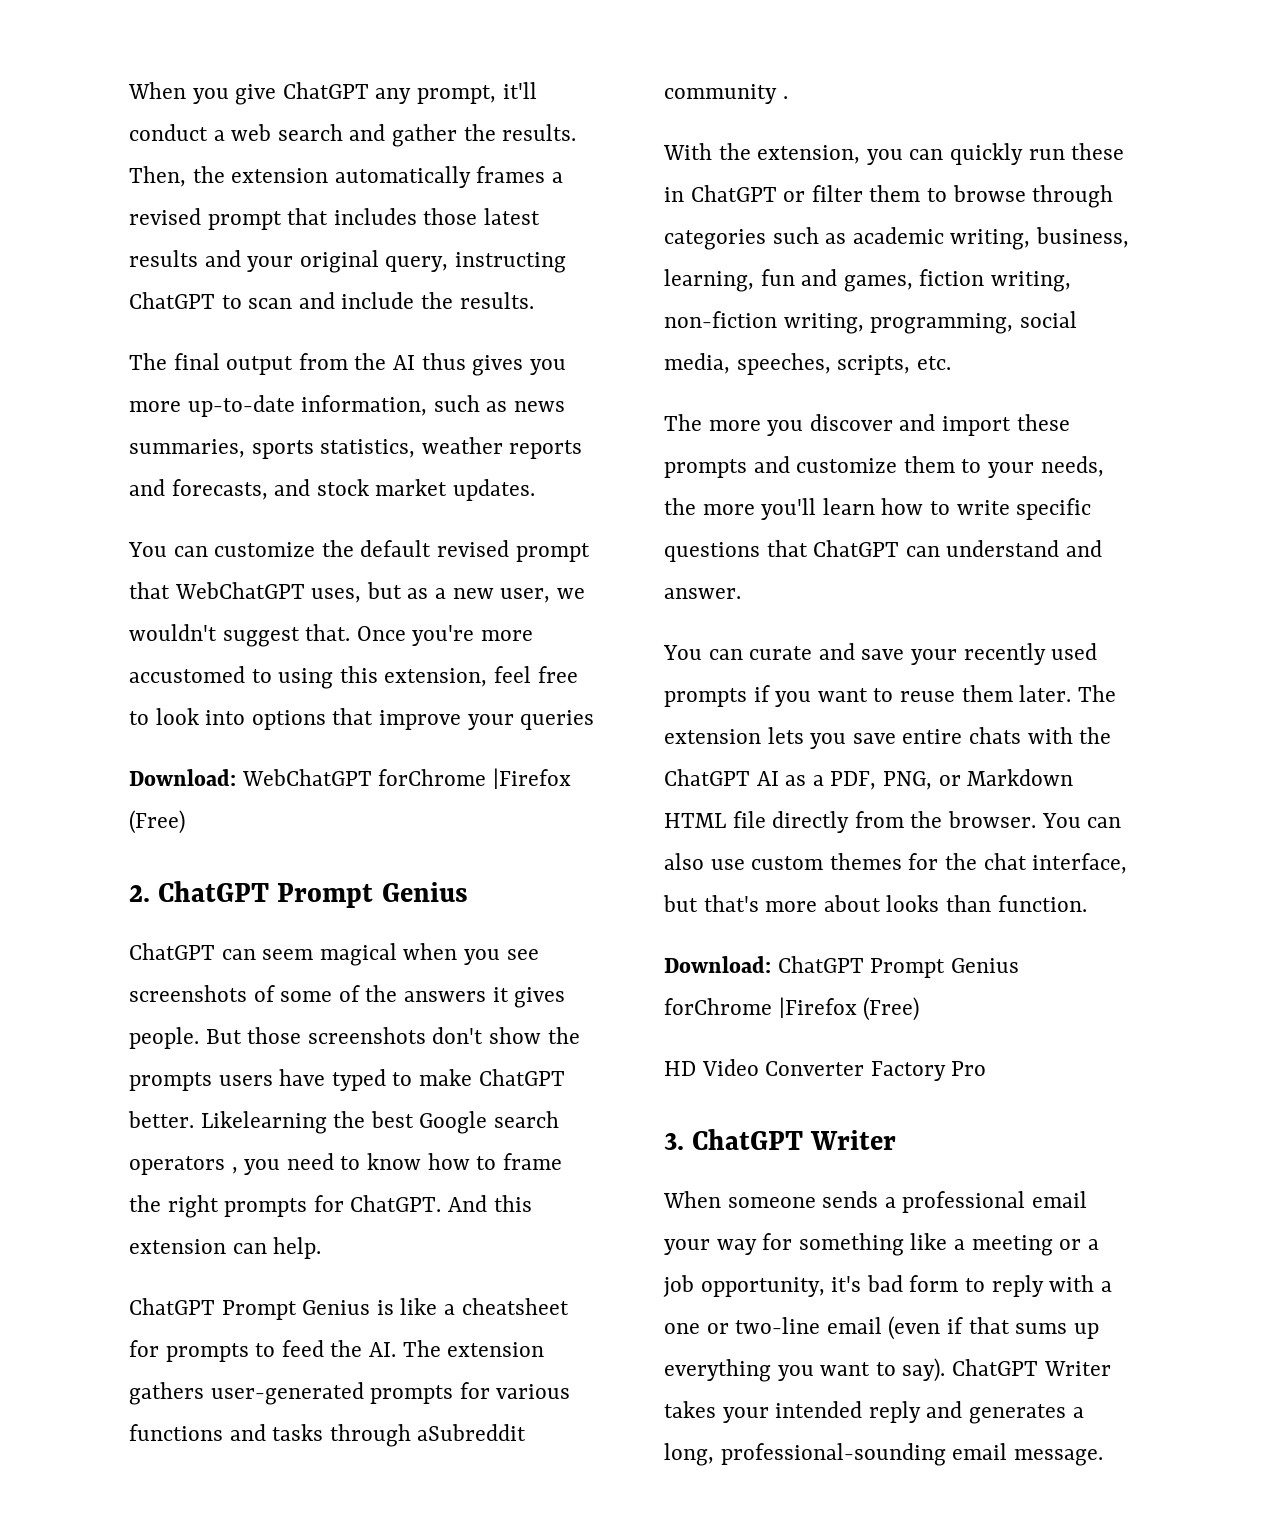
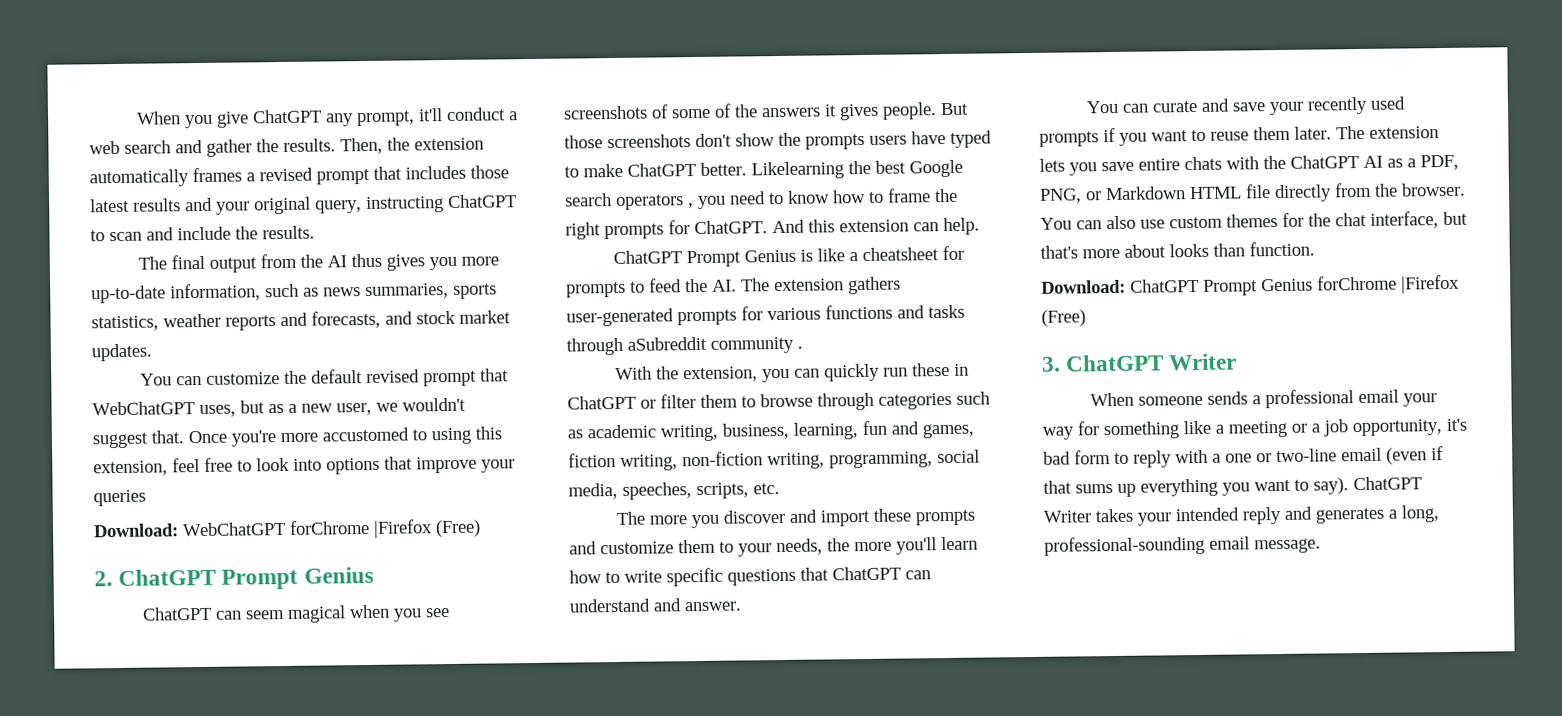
- HD Video Converter Factory Pro

